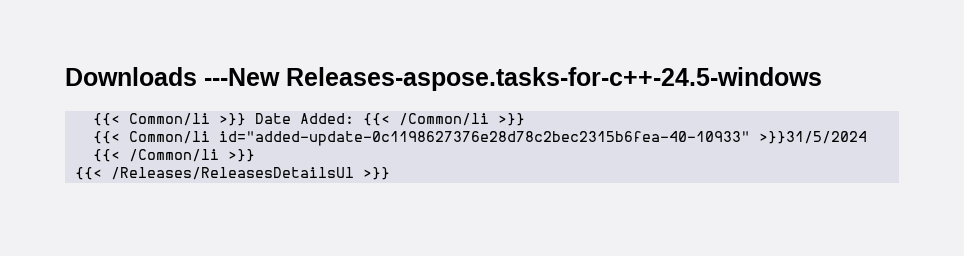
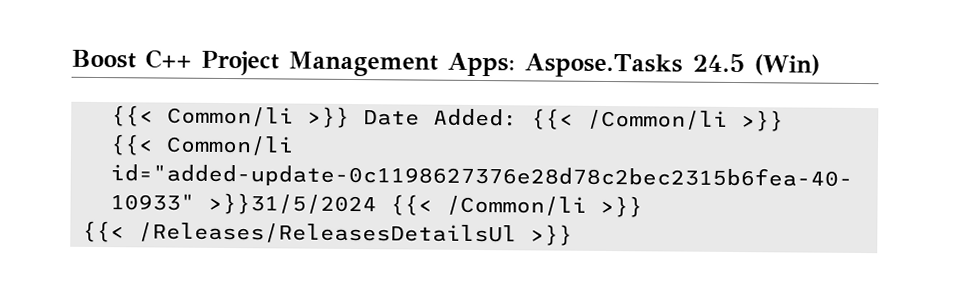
- Downloads ---New Releases-aspose.tasks-for-c++-24.5-windows
+ Boost C++ Project Management Apps: Aspose.Tasks 24.5 (Win)

